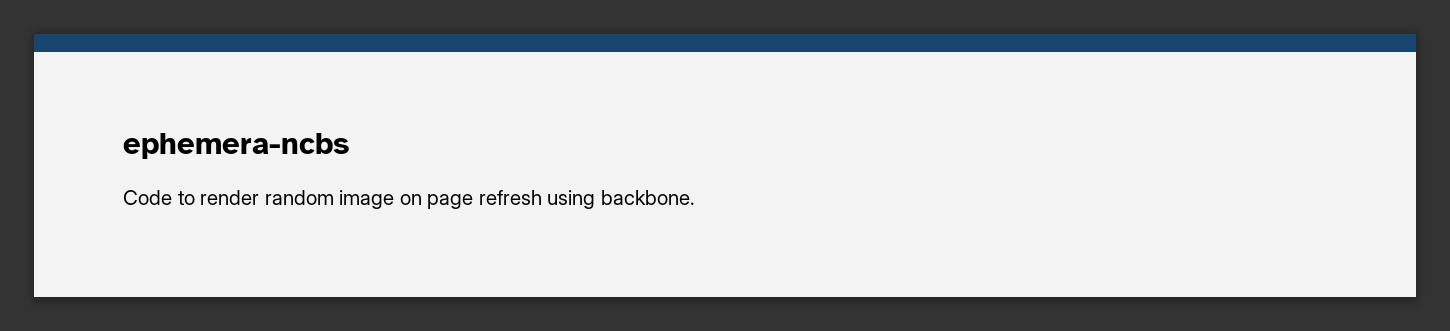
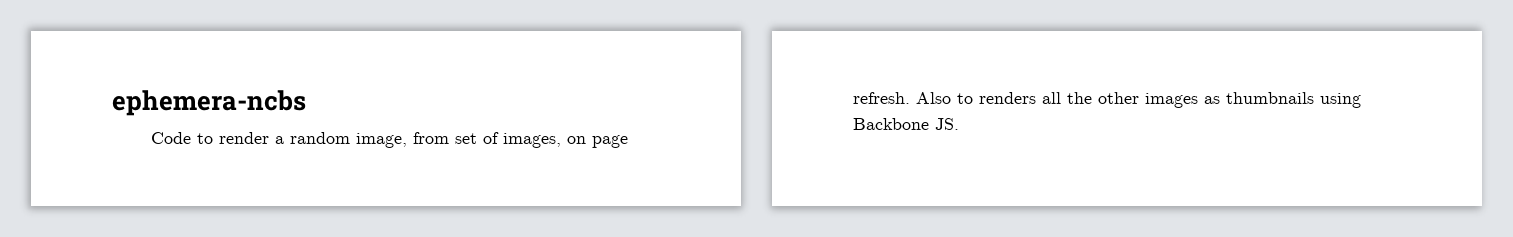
- Code to render random image on page refresh using backbone.
+ Code to render a random image, from set of images, on page refresh. Also to renders all the other images as thumbnails using Backbone JS.

